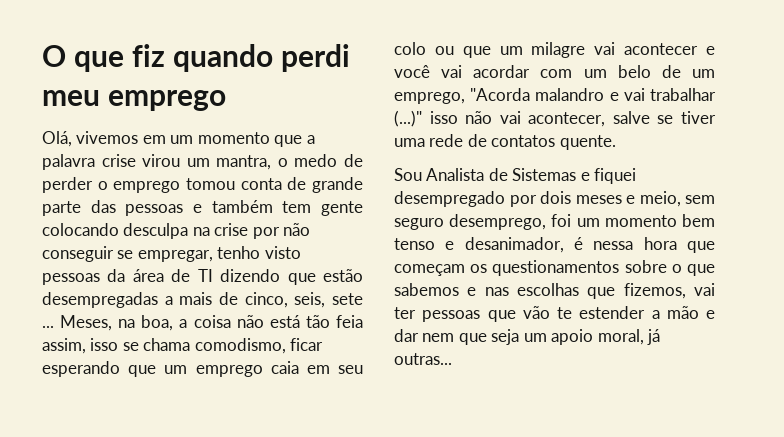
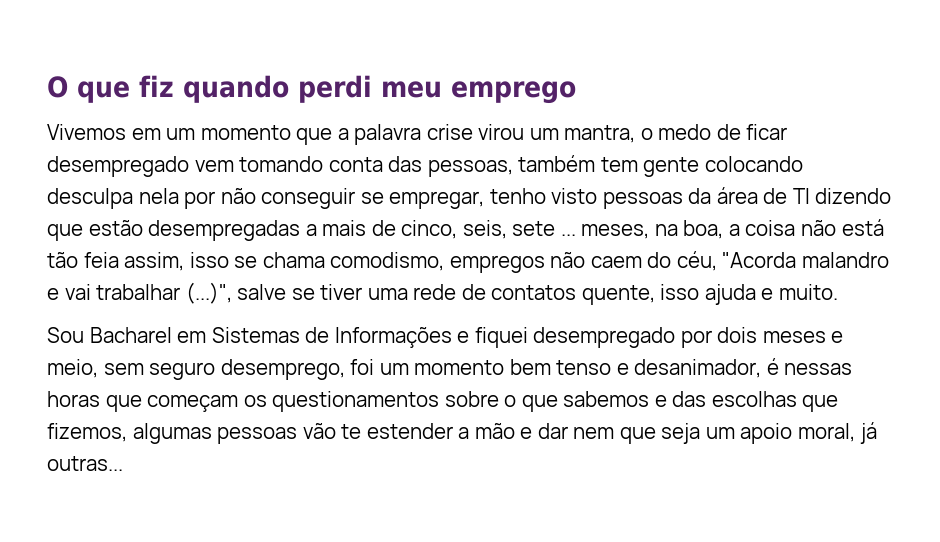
- Olá, vivemos em um momento que a palavra crise virou um mantra, o medo de perder o emprego tomou conta de grande parte das pessoas e também tem gente colocando desculpa na crise por não conseguir se empregar, tenho visto pessoas da área de TI dizendo que estão desempregadas a mais de cinco, seis, sete ... Meses, na boa, a coisa não está tão feia assim, isso se chama comodismo, ficar esperando que um emprego caia em seu colo ou que um milagre vai acontecer e você vai acordar com um belo de um emprego, "Acorda malandro e vai trabalhar (...)" isso não vai acontecer, salve se tiver uma rede de contatos quente.
- Sou Analista de Sistemas e fiquei desempregado por dois meses e meio, sem seguro desemprego, foi um momento bem tenso e desanimador, é nessa hora que começam os questionamentos sobre o que sabemos e nas escolhas que fizemos, vai ter pessoas que vão te estender a mão e dar nem que seja um apoio moral, já outras...
+ Vivemos em um momento que a palavra crise virou um mantra, o medo de ficar desempregado vem tomando conta das pessoas, também tem gente colocando desculpa nela por não conseguir se empregar, tenho visto pessoas da área de TI dizendo que estão desempregadas a mais de cinco, seis, sete ... meses, na boa, a coisa não está tão feia assim, isso se chama comodismo, empregos não caem do céu, "Acorda malandro e vai trabalhar (...)", salve se tiver uma rede de contatos quente, isso ajuda e muito.
+ Sou Bacharel em Sistemas de Informações e fiquei desempregado por dois meses e meio, sem seguro desemprego, foi um momento bem tenso e desanimador, é nessas horas que começam os questionamentos sobre o que sabemos e das escolhas que fizemos, algumas pessoas vão te estender a mão e dar nem que seja um apoio moral, já outras...

